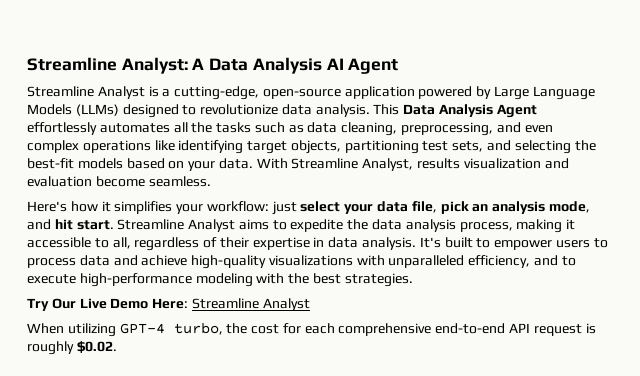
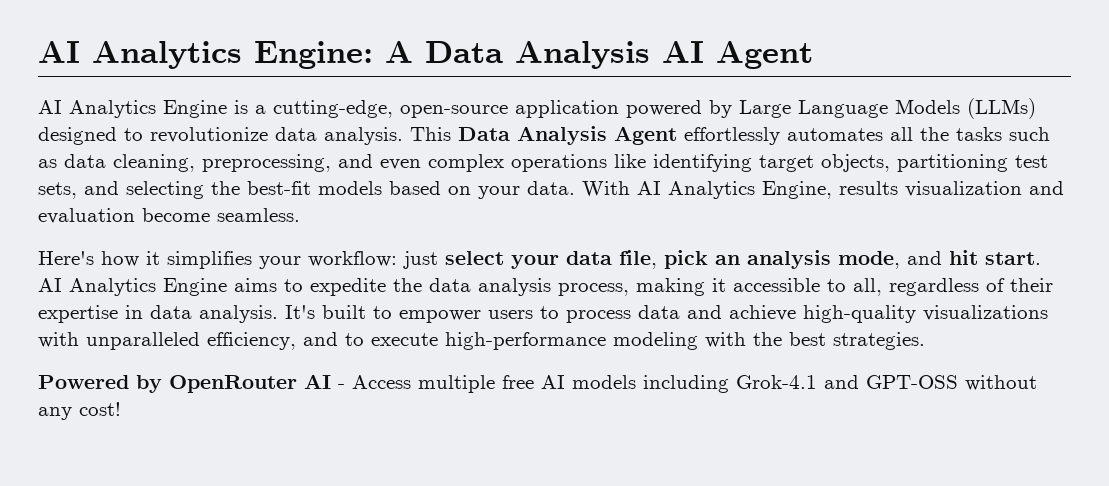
- Streamline Analyst: A Data Analysis AI Agent
+ AI Analytics Engine: A Data Analysis AI Agent
- Streamline Analyst is a cutting-edge, open-source application powered by Large Language Models (LLMs) designed to revolutionize data analysis.
+ AI Analytics Engine is a cutting-edge, open-source application powered by Large Language Models (LLMs) designed to revolutionize data analysis.
- With Streamline Analyst, results visualization and evaluation become seamless.
+ With AI Analytics Engine, results visualization and evaluation become seamless.
- Streamline Analyst aims to expedite the data analysis process, making it accessible to all, regardless of their expertise in data analysis.
+ AI Analytics Engine aims to expedite the data analysis process, making it accessible to all, regardless of their expertise in data analysis.
- Try Our Live Demo Here: Streamline Analyst
- When utilizing GPT-4 turbo, the cost for each comprehensive end-to-end API request is roughly $0.02.
+ Powered by OpenRouter AI - Access multiple free AI models including Grok-4.1 and GPT-OSS without any cost!

